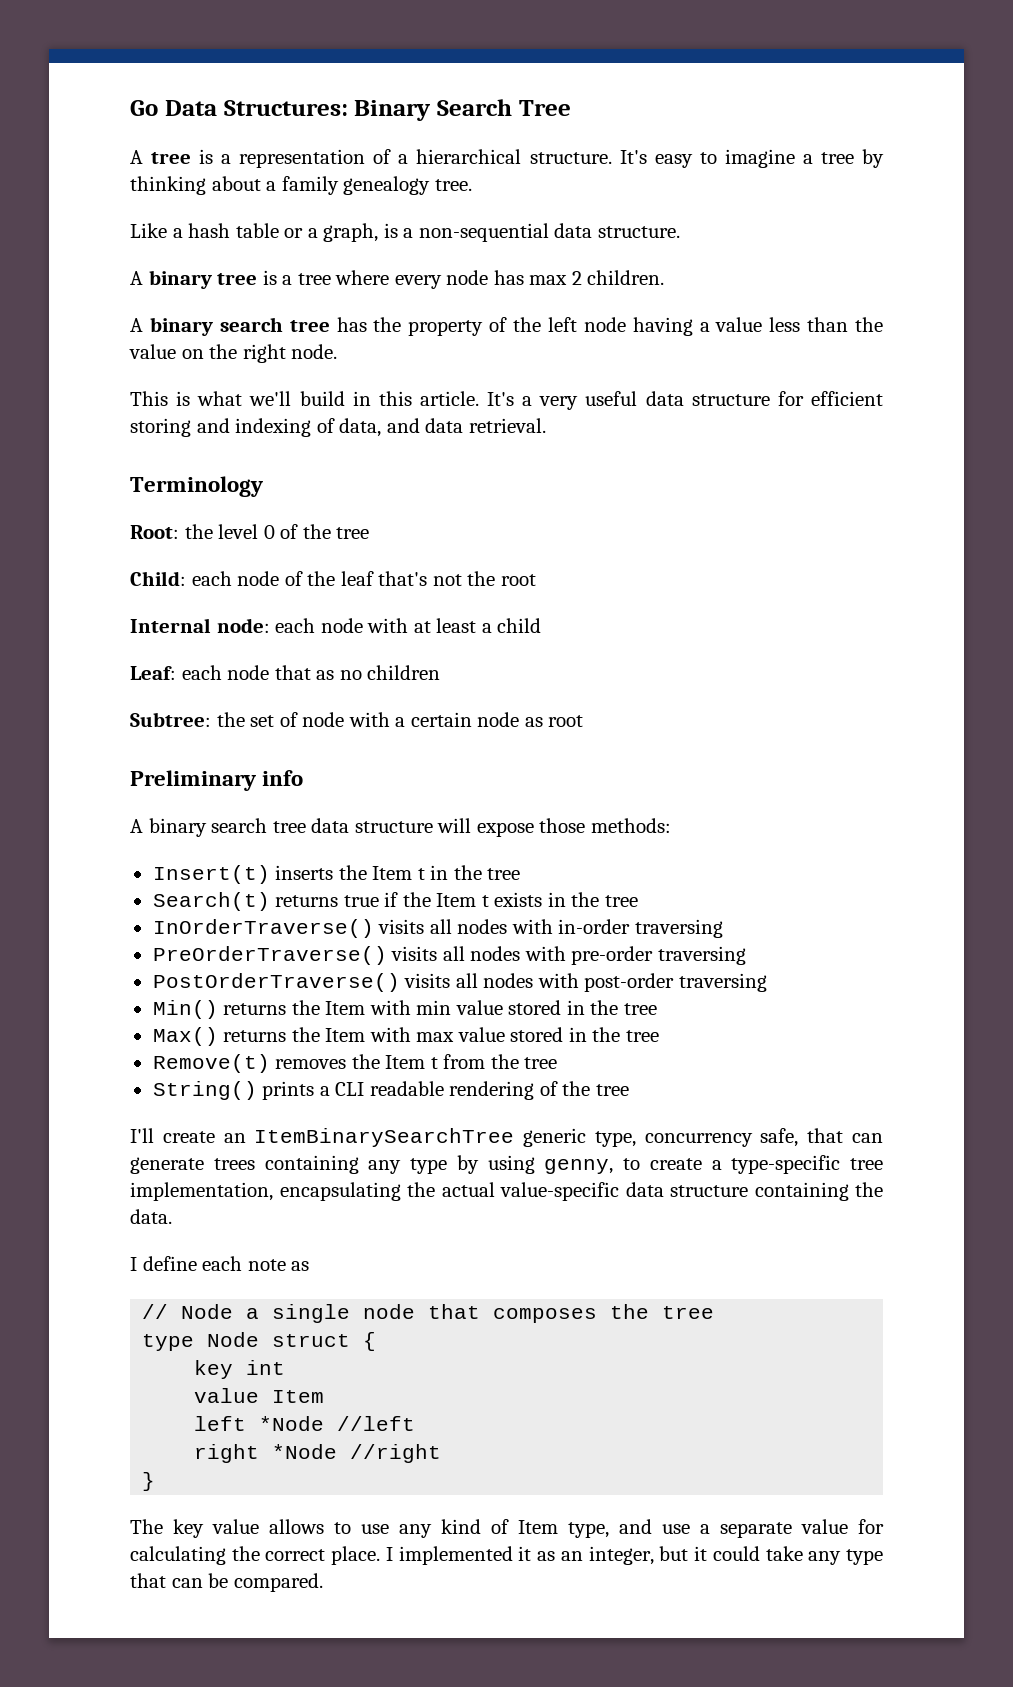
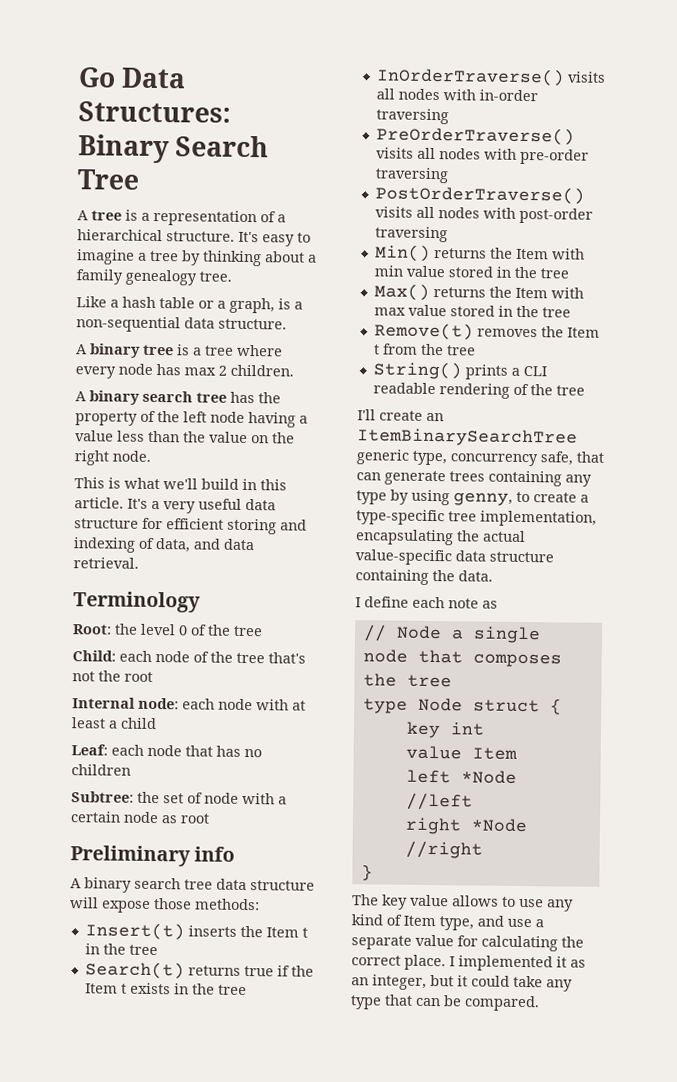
- Child: each node of the leaf that's not the root
+ Child: each node of the tree that's not the root
- Leaf: each node that as no children
+ Leaf: each node that has no children

